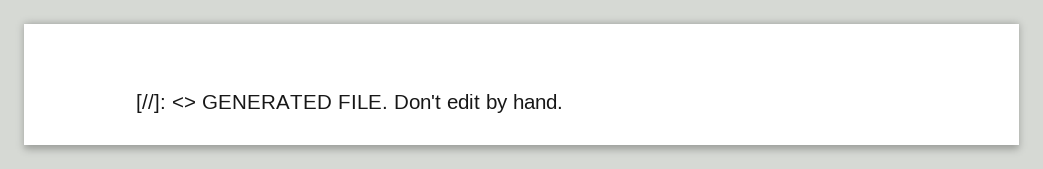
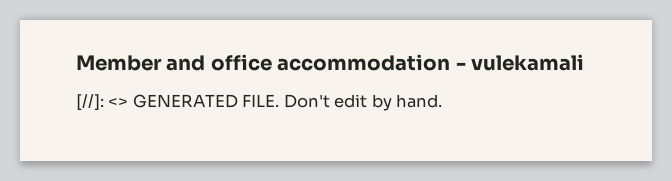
+ Member and office accommodation - vulekamali

